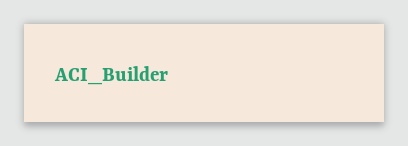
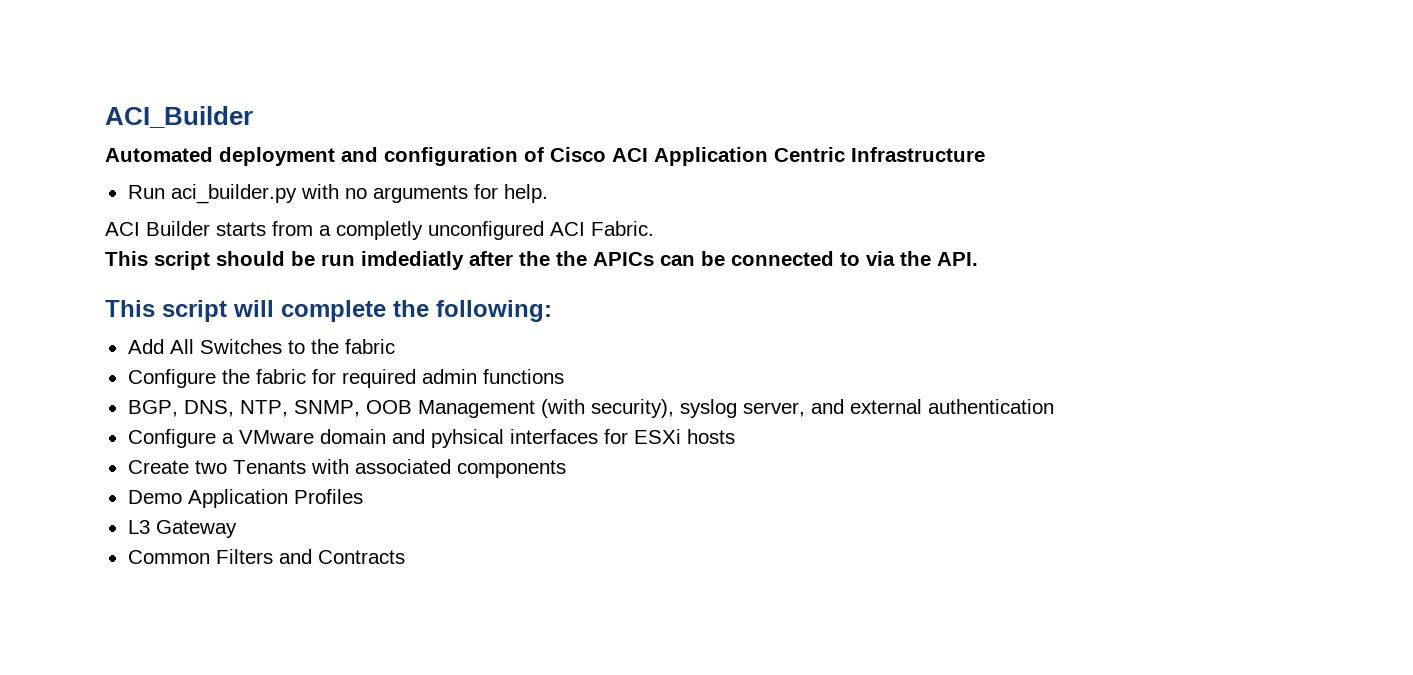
+ Automated deployment and configuration of Cisco ACI Application Centric Infrastructure
+ Run aci_builder.py with no arguments for help.
+ ACI Builder starts from a completly unconfigured ACI Fabric.
+ This script should be run imdediatly after the the APICs can be connected to via the API.
+ This script will complete the following:
+ Add All Switches to the fabric
+ Configure the fabric for required admin functions
+ BGP, DNS, NTP, SNMP, OOB Management (with security), syslog server, and external authentication
+ Configure a VMware domain and pyhsical interfaces for ESXi hosts
+ Create two Tenants with associated components
+ Demo Application Profiles
+ L3 Gateway
+ Common Filters and Contracts

